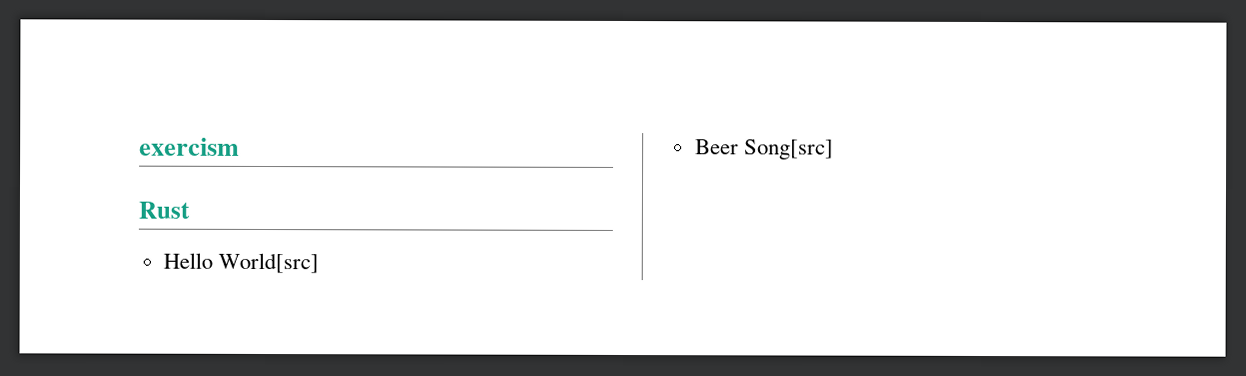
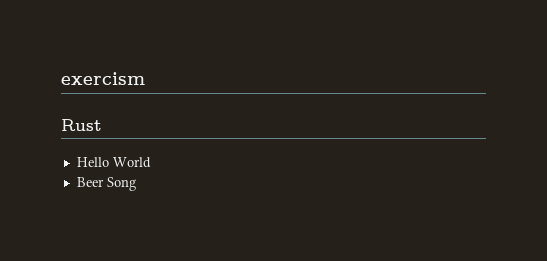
- Hello World[src]
+ Hello World
- Beer Song[src]
+ Beer Song

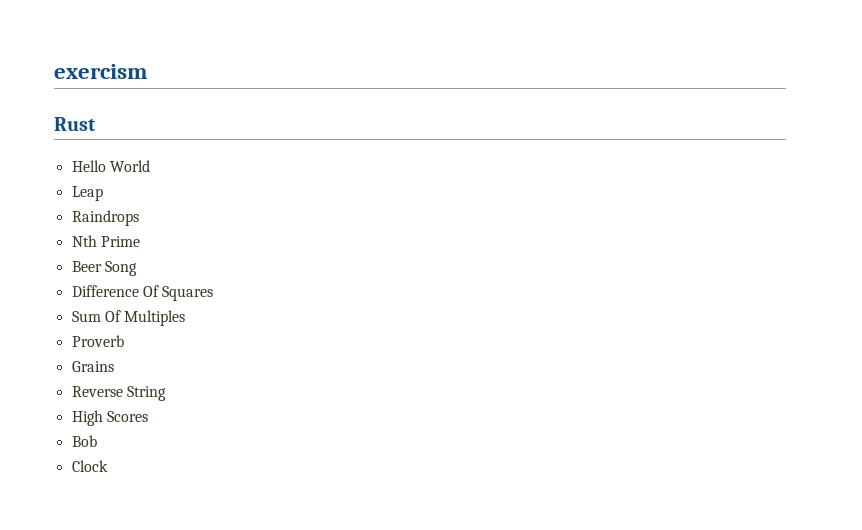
+ Leap
+ Raindrops
+ Nth Prime
  Beer Song
+ Difference Of Squares
+ Sum Of Multiples
+ Proverb
+ Grains
+ Reverse String
+ High Scores
+ Bob
+ Clock

